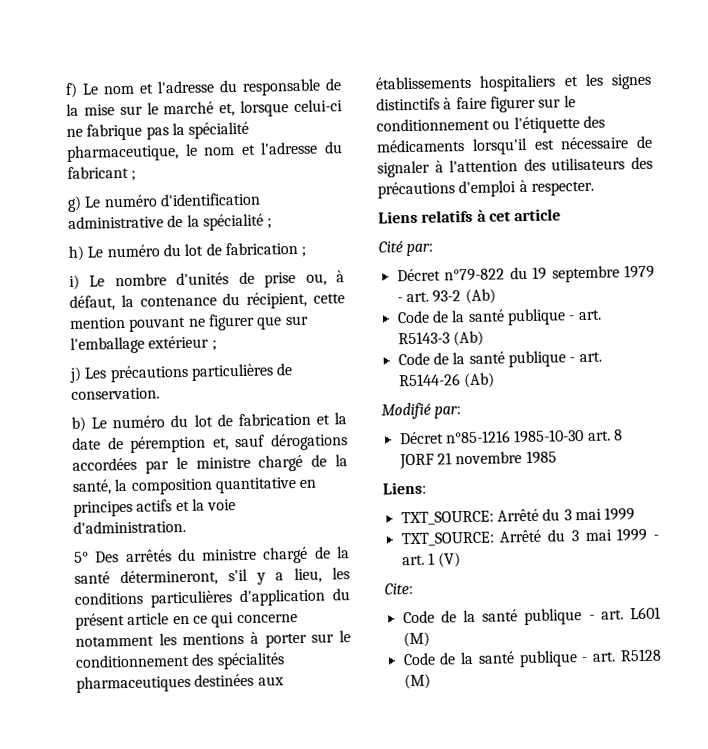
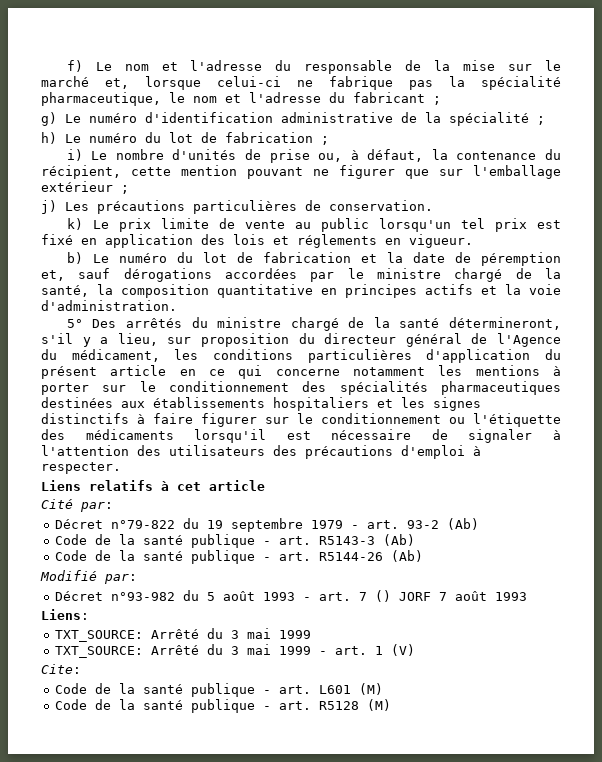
+ k) Le prix limite de vente au public lorsqu'un tel prix est fixé en application des lois et réglements en vigueur.
- 5° Des arrêtés du ministre chargé de la santé détermineront, s'il y a lieu, les conditions particulières d'application du présent article en ce qui concerne notamment les mentions à porter sur le conditionnement des spécialités pharmaceutiques destinées aux établissements hospitaliers et les signes distinctifs à faire figurer sur le conditionnement ou l'étiquette des médicaments lorsqu'il est nécessaire de signaler à l'attention des utilisateurs des précautions d'emploi à respecter.
+ 5° Des arrêtés du ministre chargé de la santé détermineront, s'il y a lieu, sur proposition du directeur général de l'Agence du médicament, les conditions particulières d'application du présent article en ce qui concerne notamment les mentions à porter sur le conditionnement des spécialités pharmaceutiques destinées aux établissements hospitaliers et les signes distinctifs à faire figurer sur le conditionnement ou l'étiquette des médicaments lorsqu'il est nécessaire de signaler à l'attention des utilisateurs des précautions d'emploi à respecter.
- Décret n°85-1216 1985-10-30 art. 8 JORF 21 novembre 1985
+ Décret n°93-982 du 5 août 1993 - art. 7 () JORF 7 août 1993

